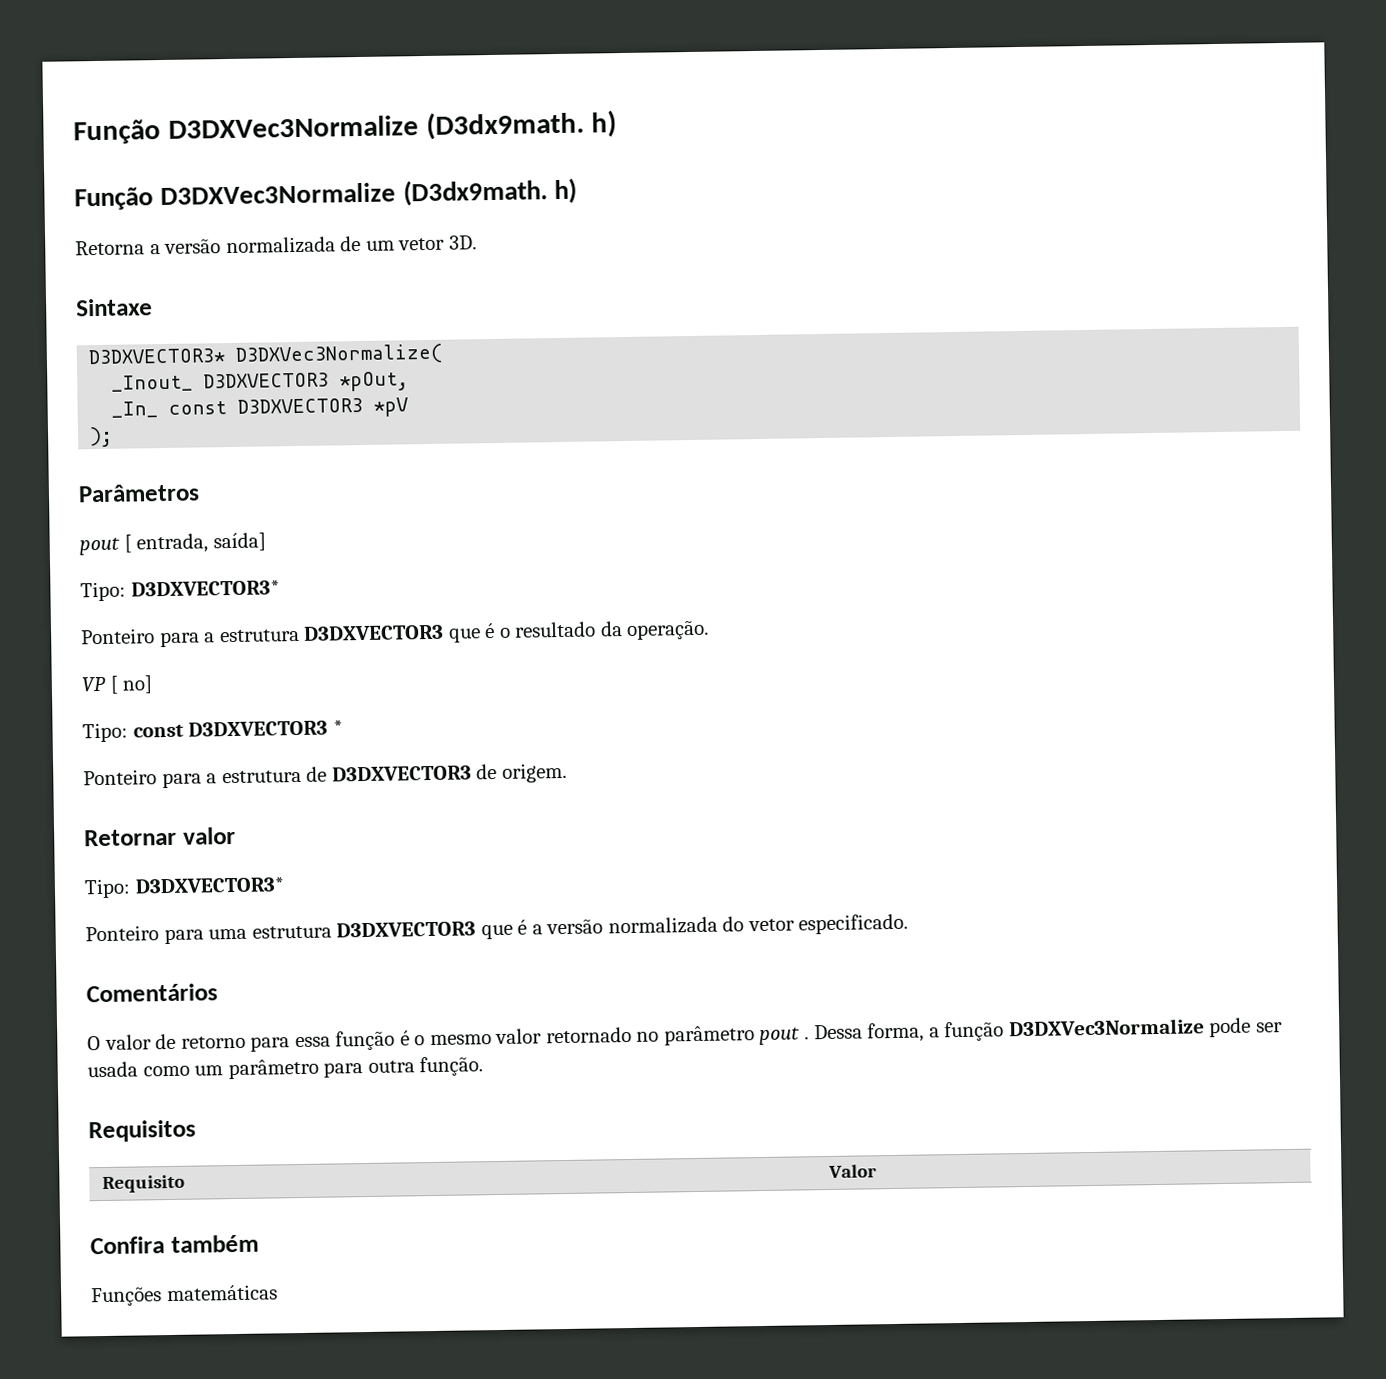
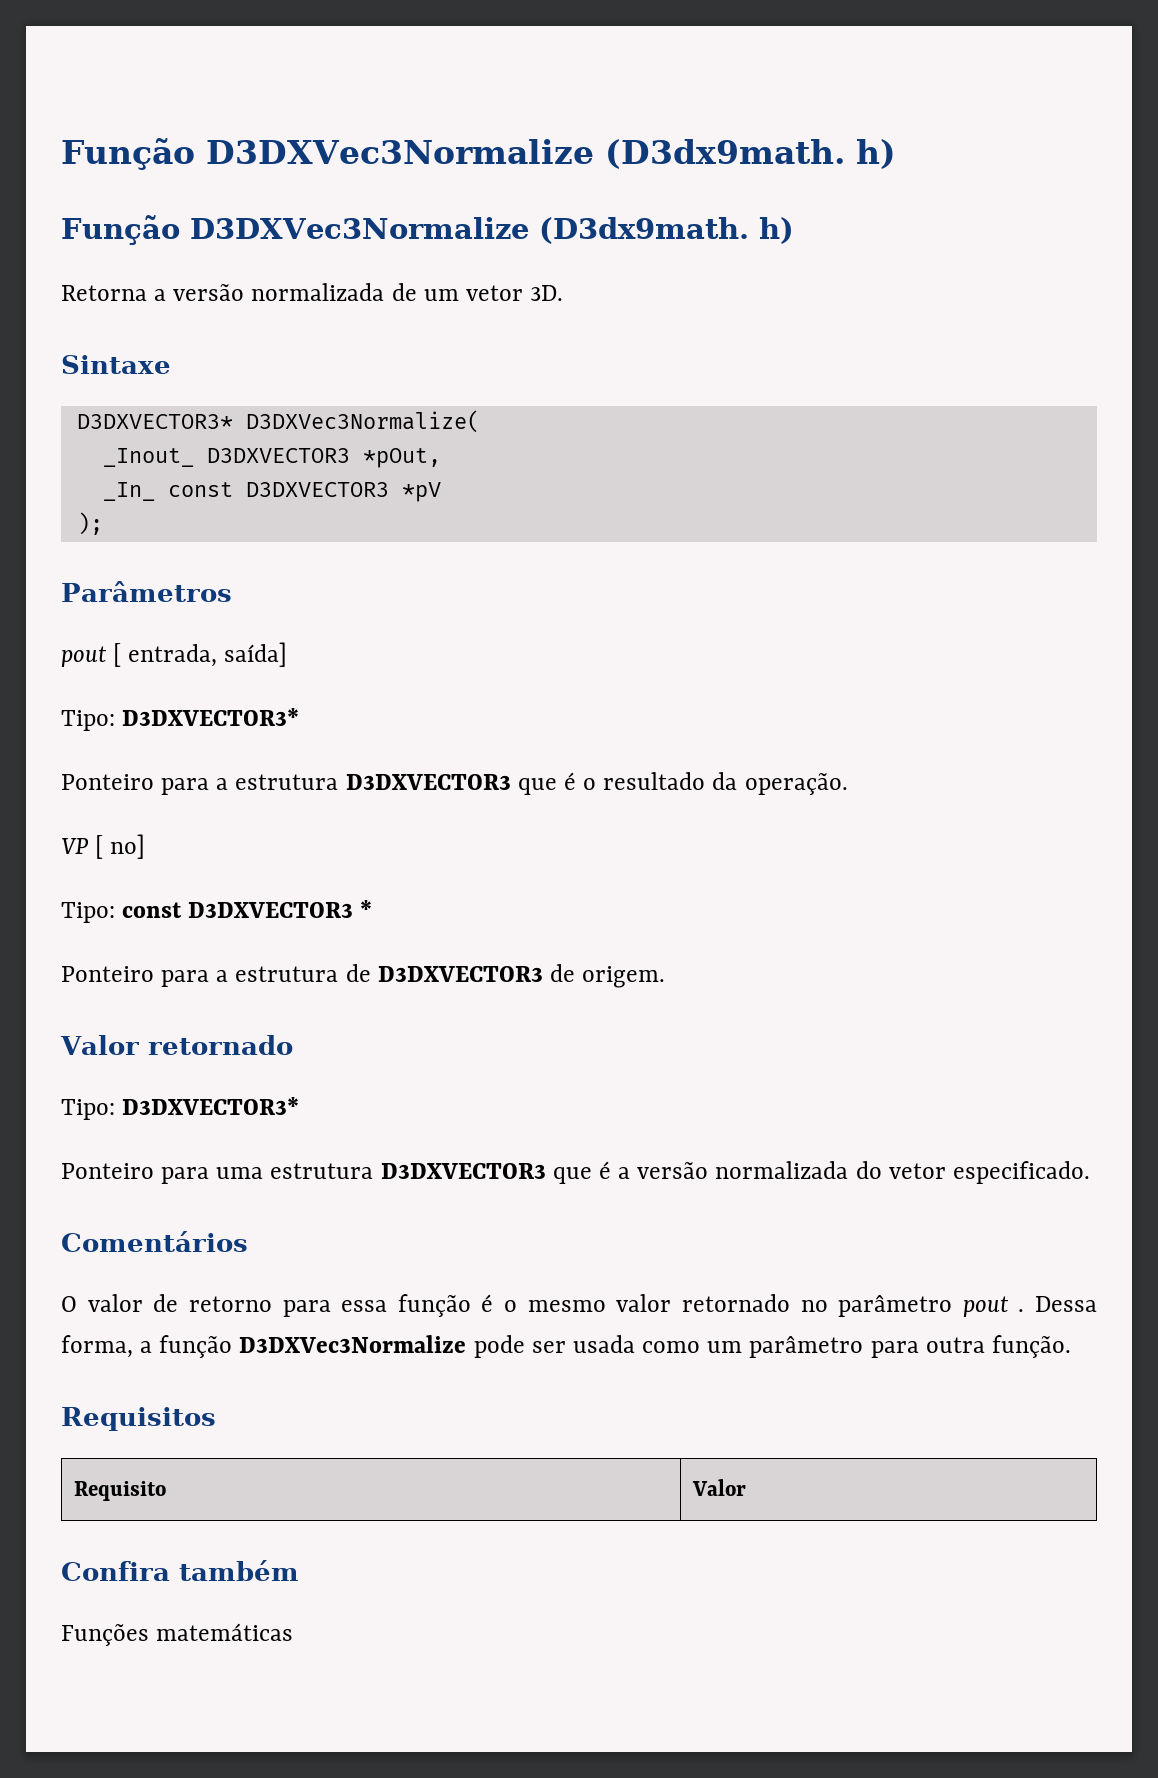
- Retornar valor
+ Valor retornado

